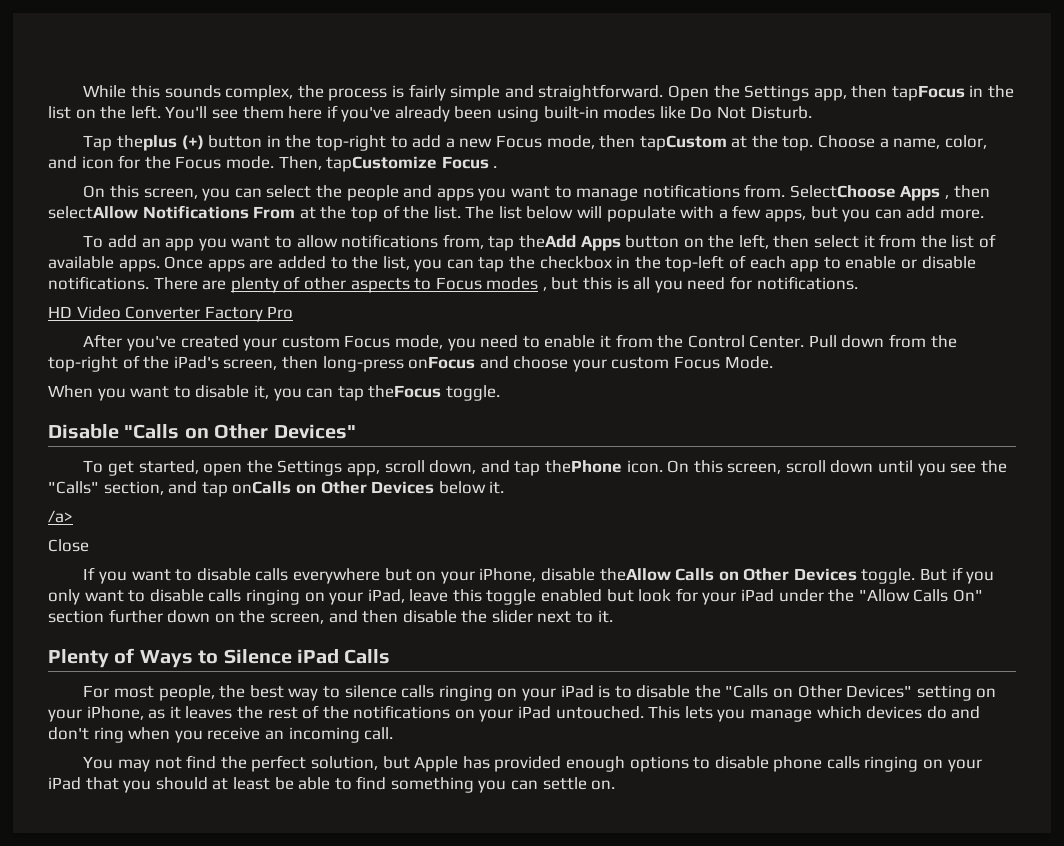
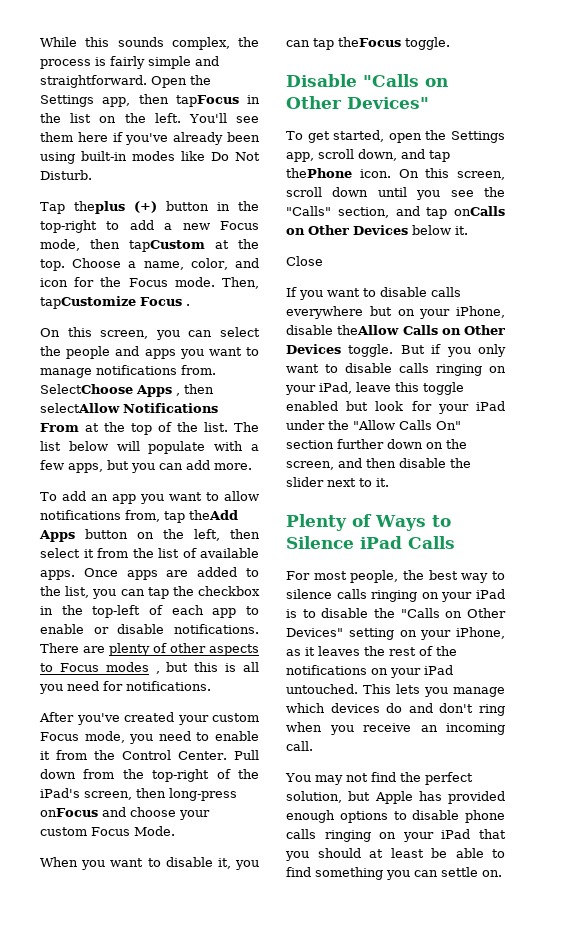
- HD Video Converter Factory Pro
- /a>

